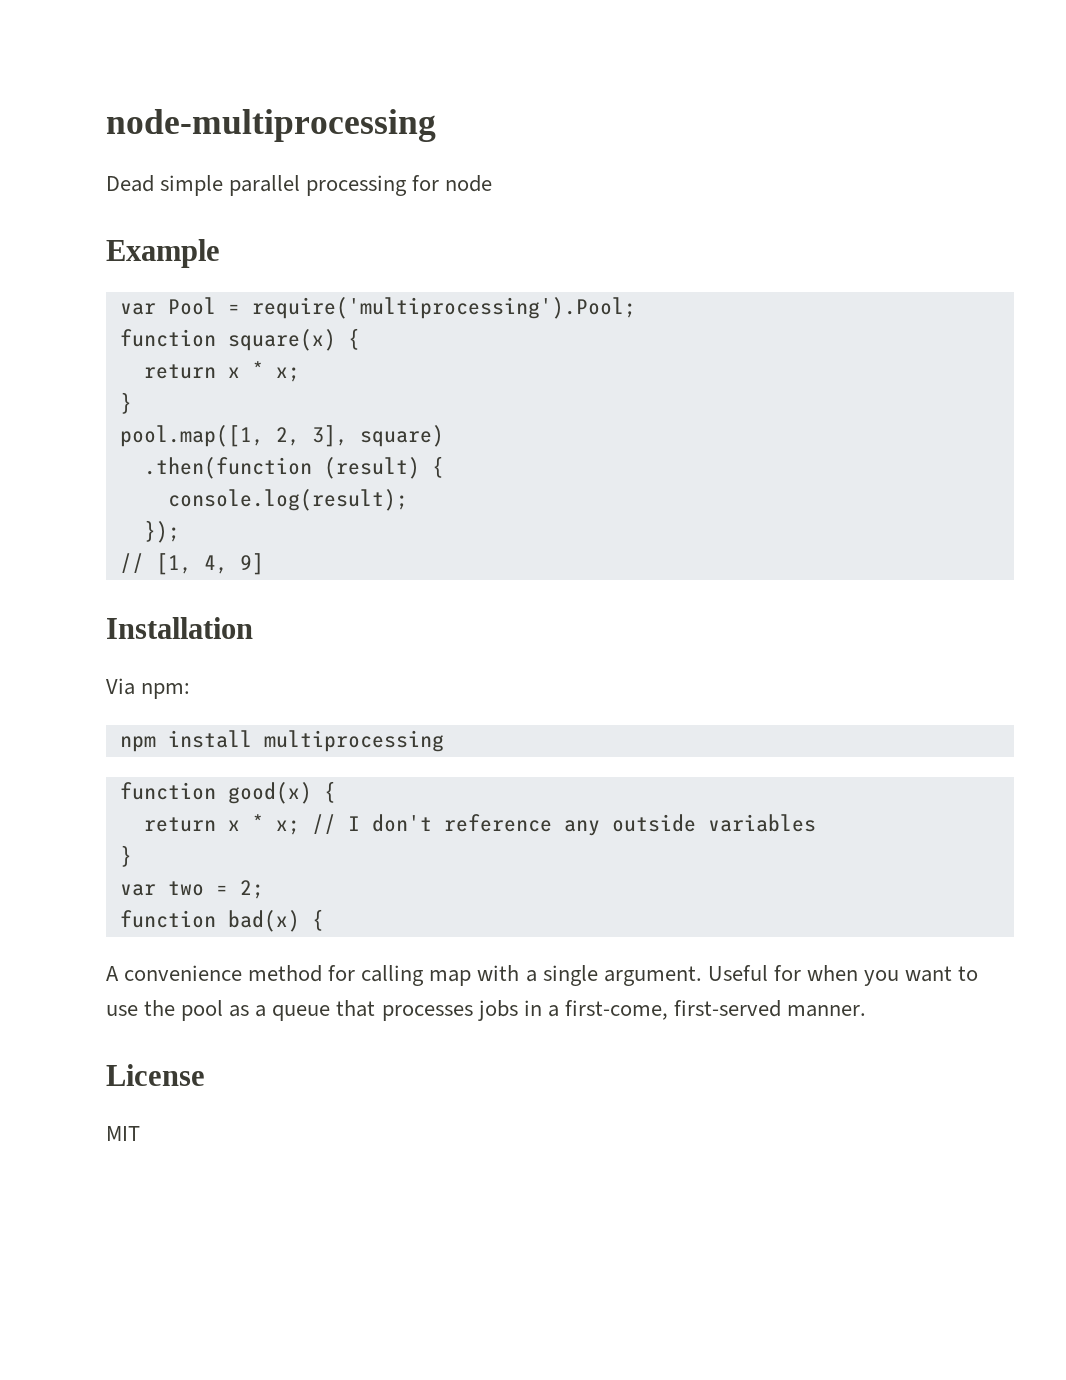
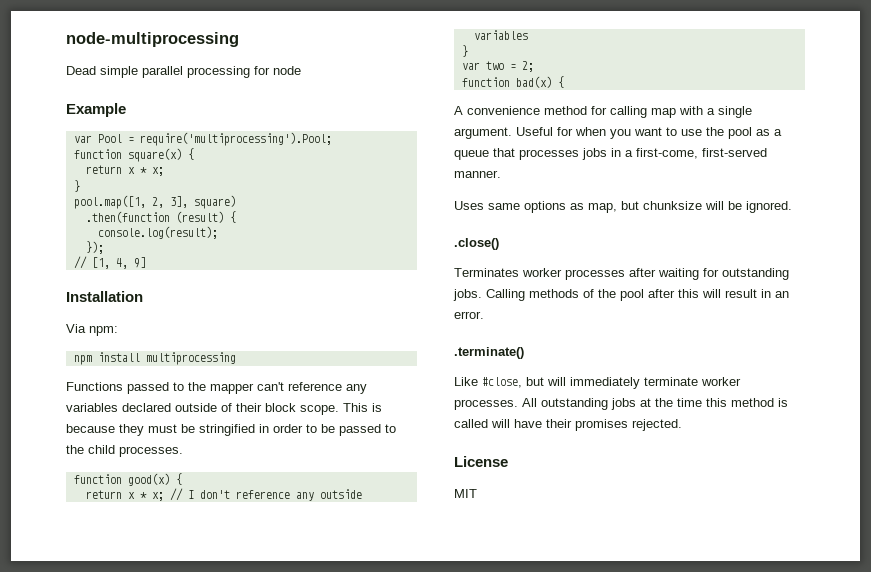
+ Functions passed to the mapper can't reference any variables declared outside of their block scope. This is because they must be stringified in order to be passed to the child processes.
+ Uses same options as map, but chunksize will be ignored.
+ .close()
+ Terminates worker processes after waiting for outstanding jobs. Calling methods of the pool after this will result in an error.
+ .terminate()
+ Like #close, but will immediately terminate worker processes. All outstanding jobs at the time this method is called will have their promises rejected.

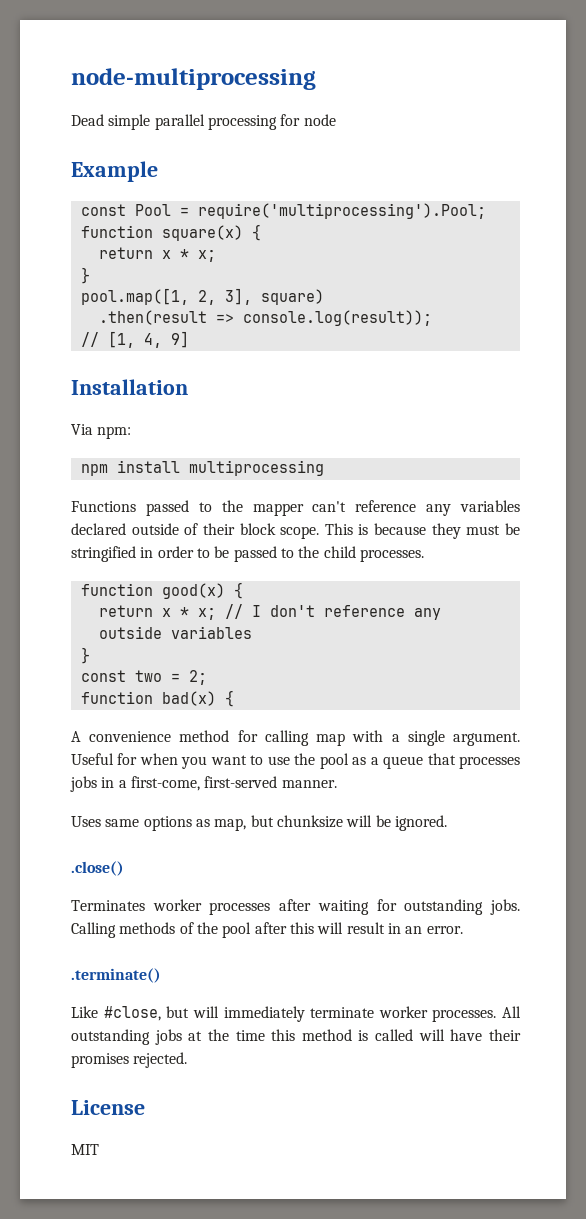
- var Pool = require('multiprocessing').Pool;
+ const Pool = require('multiprocessing').Pool;
- .then(function (result) {
- console.log(result);
- });
+ .then(result => console.log(result));
- var two = 2;
+ const two = 2;

